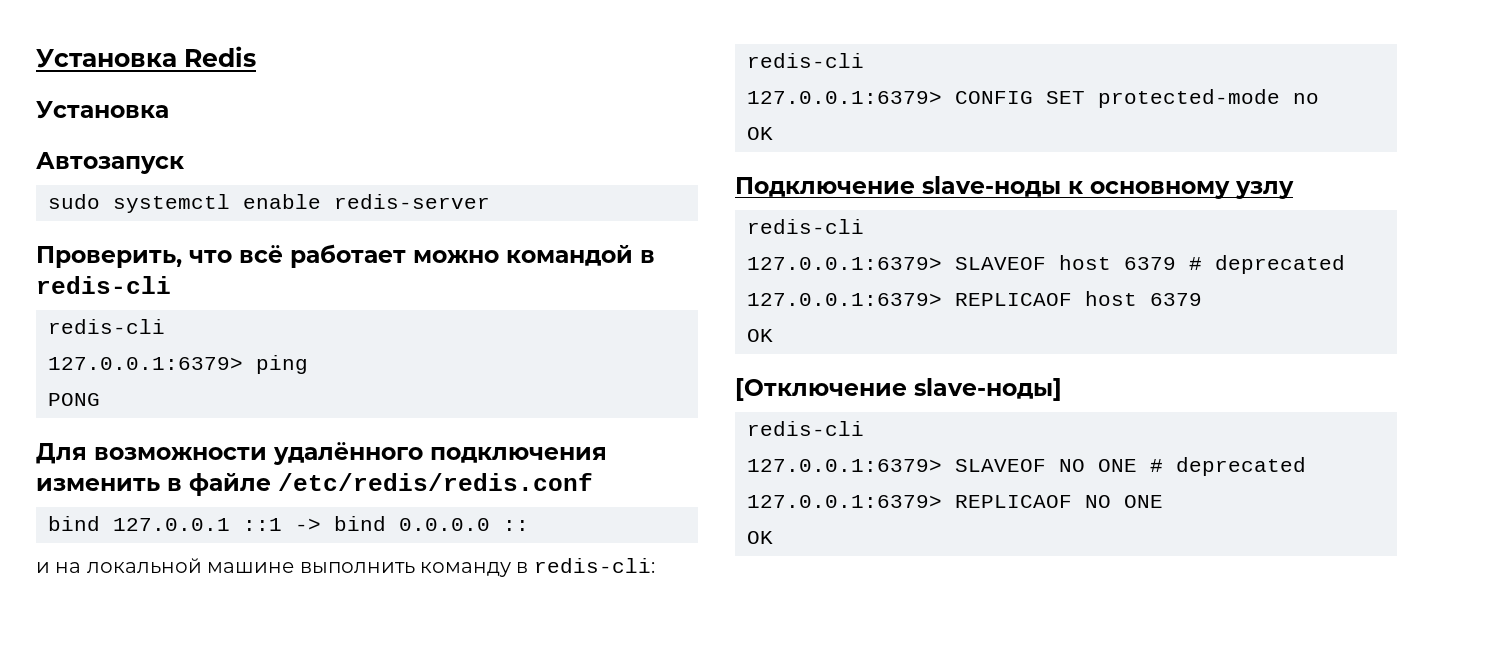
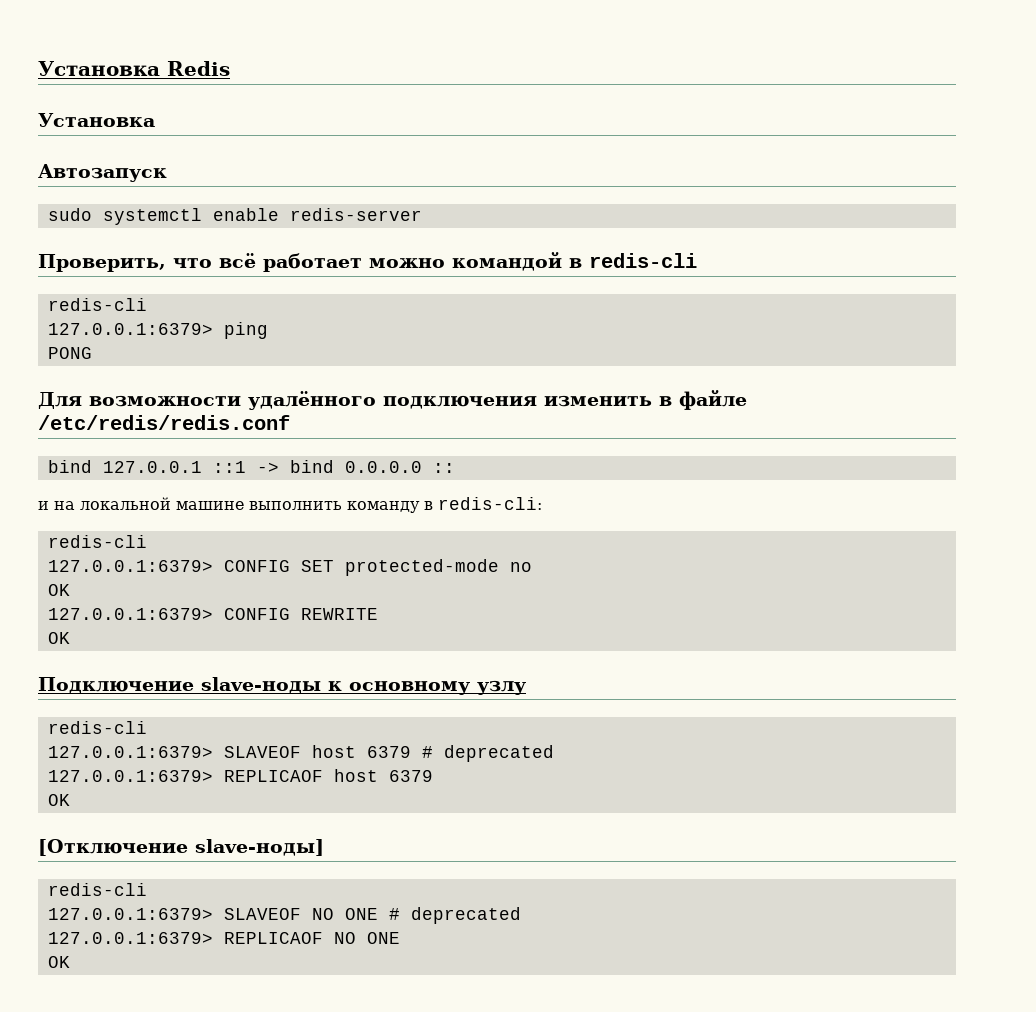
+ 127.0.0.1:6379> CONFIG REWRITE
+ OK

